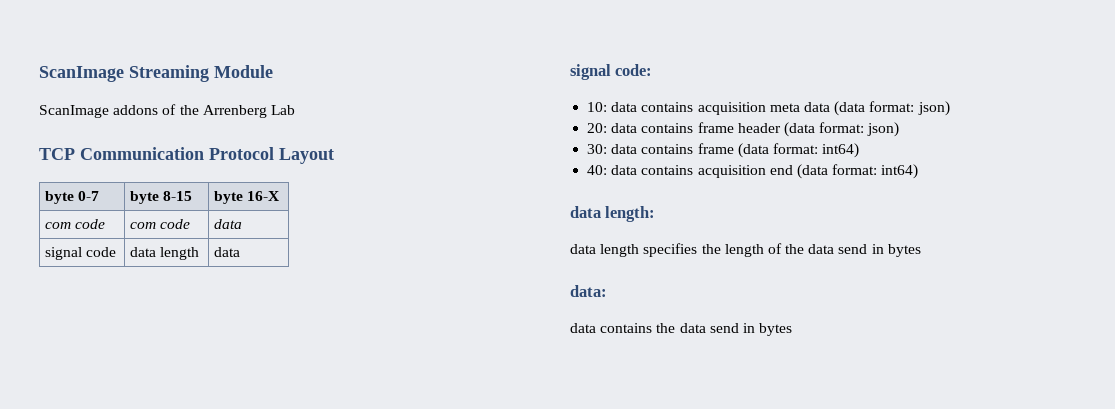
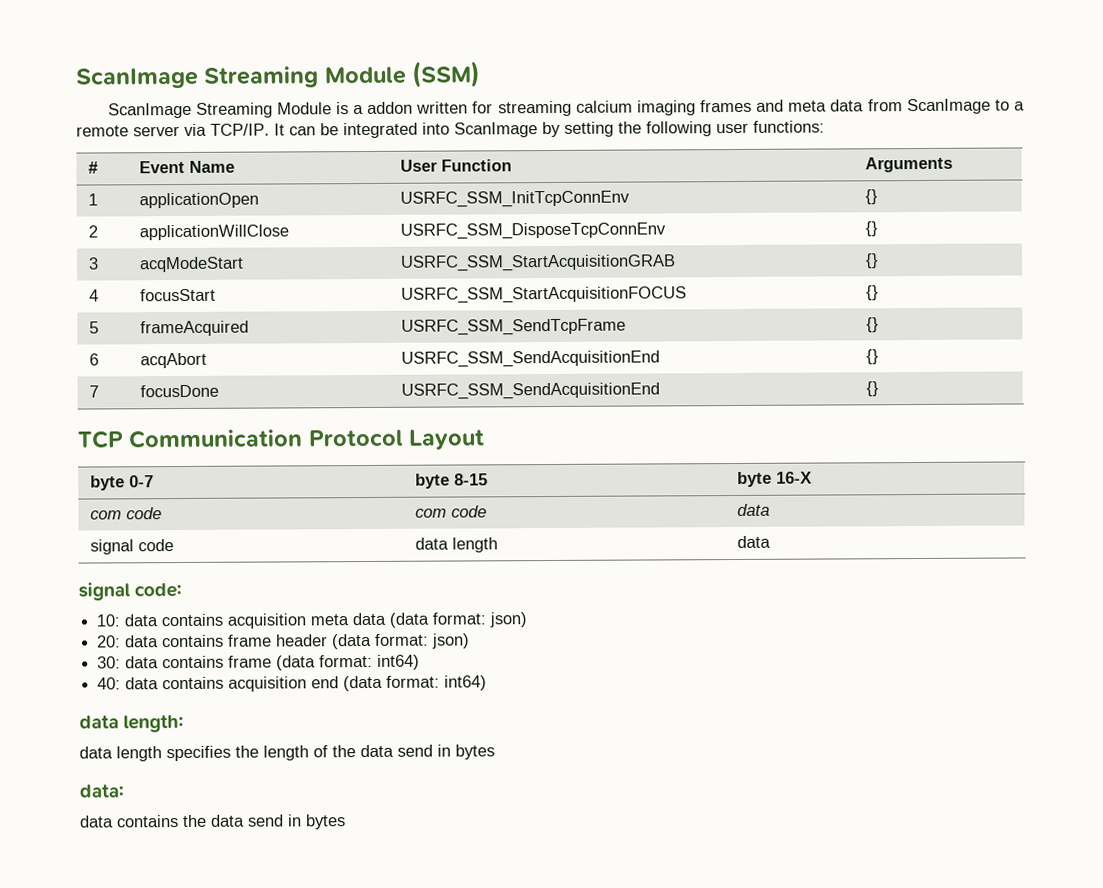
- ScanImage Streaming Module
- ScanImage addons of the Arrenberg Lab
+ ScanImage Streaming Module (SSM)
+ ScanImage Streaming Module is a addon written for streaming calcium imaging frames and meta data from ScanImage to a remote server via TCP/IP. It can be integrated into ScanImage by setting the following user functions:
+ # | Event Name | User Function | Arguments
+ 1 | applicationOpen | USRFC_SSM_InitTcpConnEnv | {}
+ 2 | applicationWillClose | USRFC_SSM_DisposeTcpConnEnv | {}
+ 3 | acqModeStart | USRFC_SSM_StartAcquisitionGRAB | {}
+ 4 | focusStart | USRFC_SSM_StartAcquisitionFOCUS | {}
+ 5 | frameAcquired | USRFC_SSM_SendTcpFrame | {}
+ 6 | acqAbort | USRFC_SSM_SendAcquisitionEnd | {}
+ 7 | focusDone | USRFC_SSM_SendAcquisitionEnd | {}

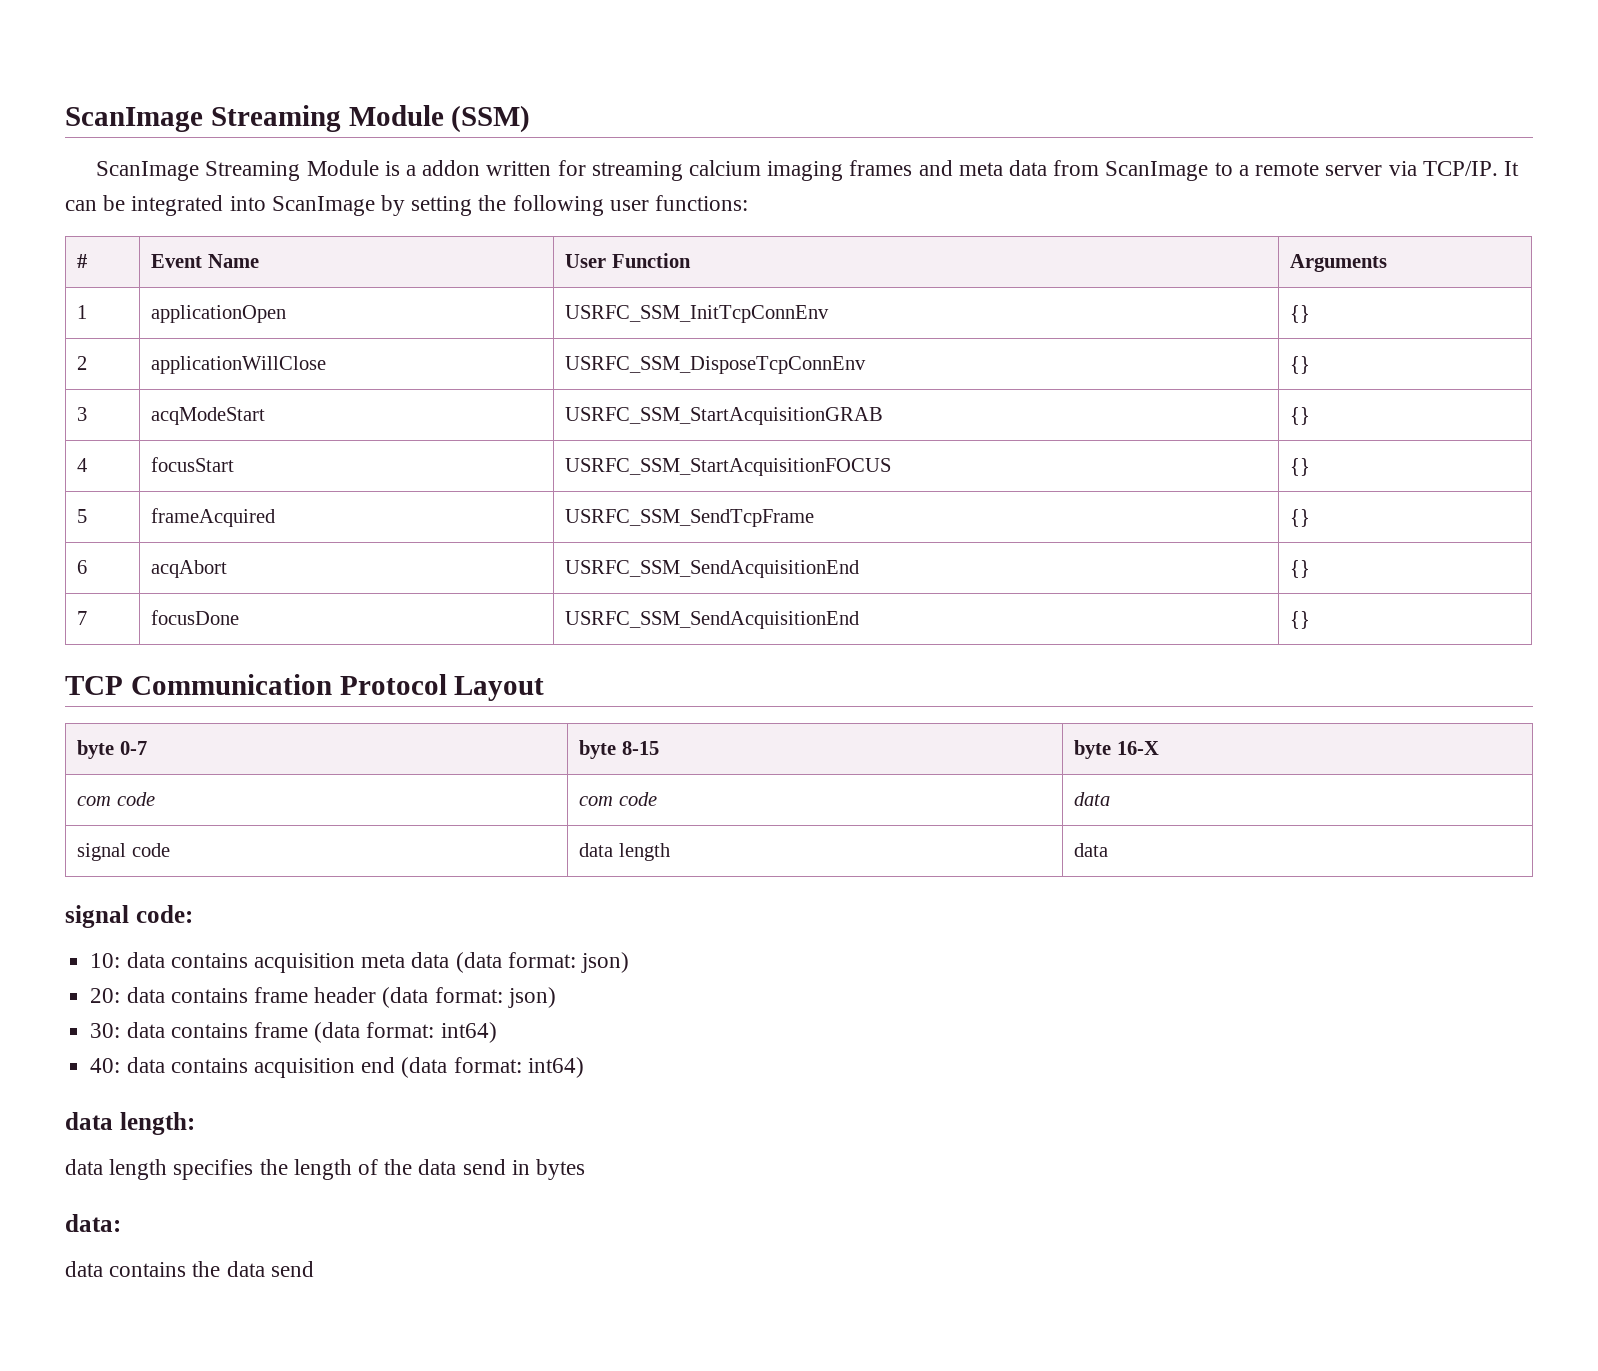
- data contains the data send in bytes
+ data contains the data send

